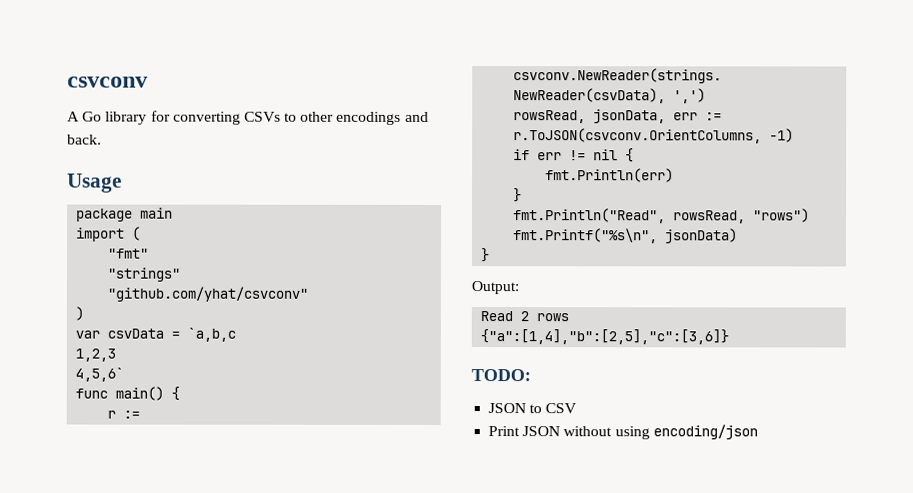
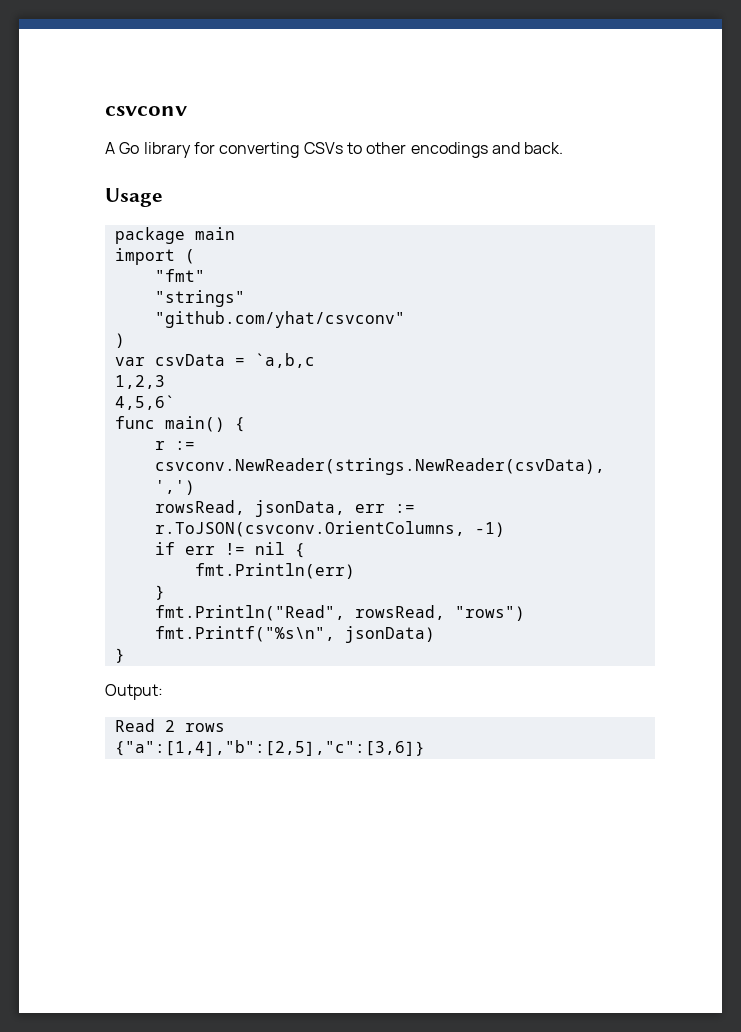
- TODO:
- JSON to CSV
- Print JSON without using encoding/json

